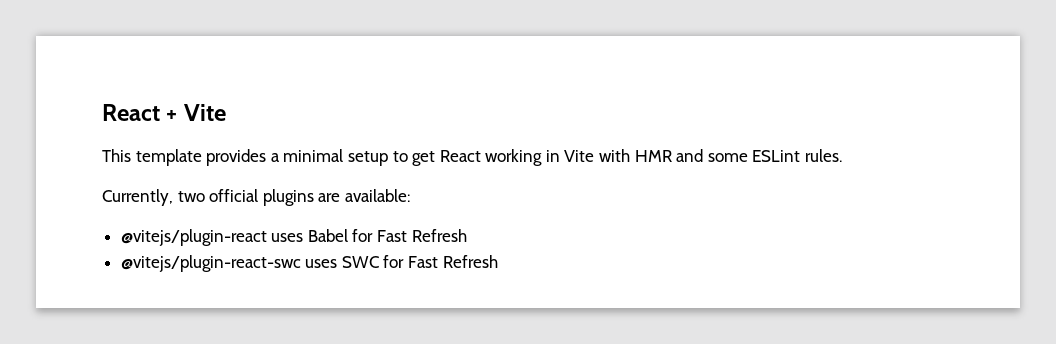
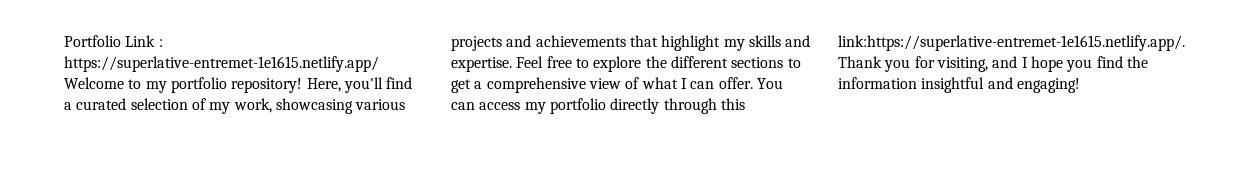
- React + Vite
- This template provides a minimal setup to get React working in Vite with HMR and some ESLint rules.
- Currently, two official plugins are available:
- @vitejs/plugin-react uses Babel for Fast Refresh
- @vitejs/plugin-react-swc uses SWC for Fast Refresh
+ Portfolio Link : https://superlative-entremet-1e1615.netlify.app/ Welcome to my portfolio repository! Here, you'll find a curated selection of my work, showcasing various projects and achievements that highlight my skills and expertise. Feel free to explore the different sections to get a comprehensive view of what I can offer. You can access my portfolio directly through this link:https://superlative-entremet-1e1615.netlify.app/. Thank you for visiting, and I hope you find the information insightful and engaging!

